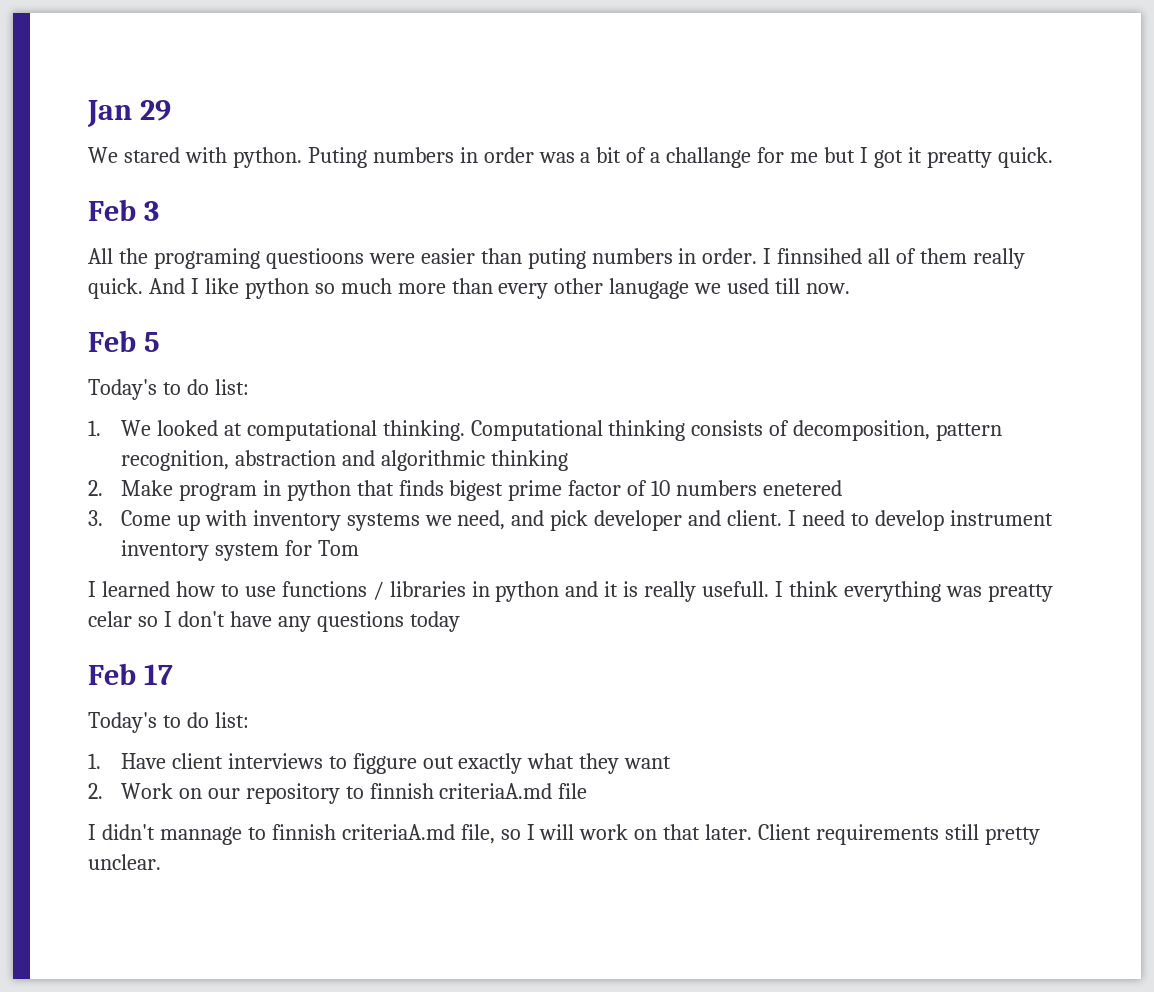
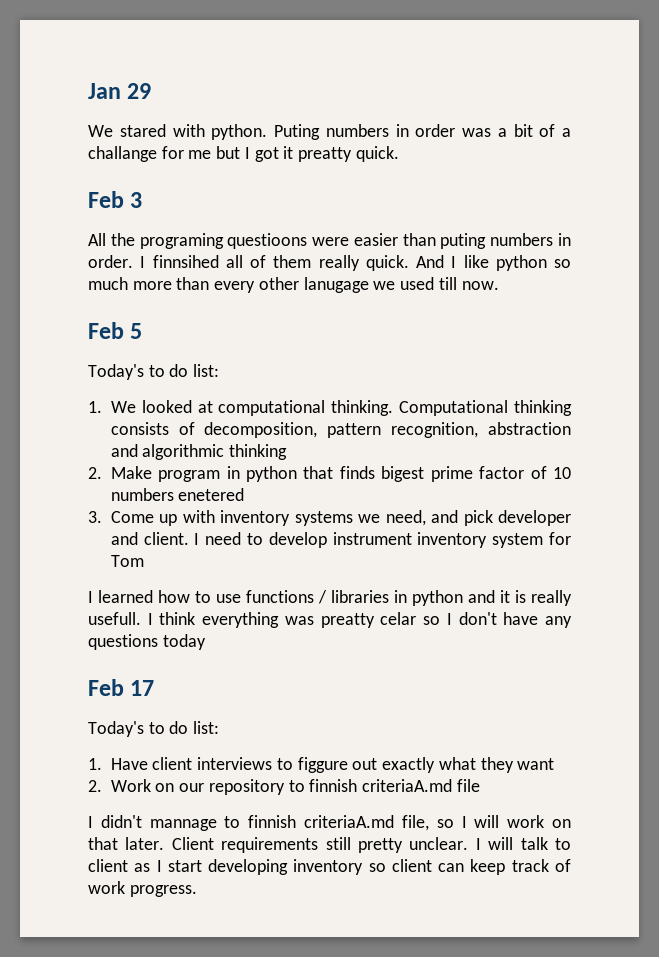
+ I will talk to client as I start developing inventory so client can keep track of work progress.

